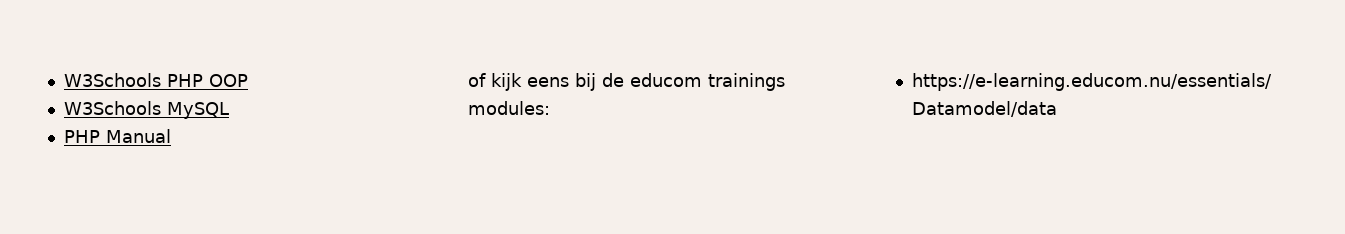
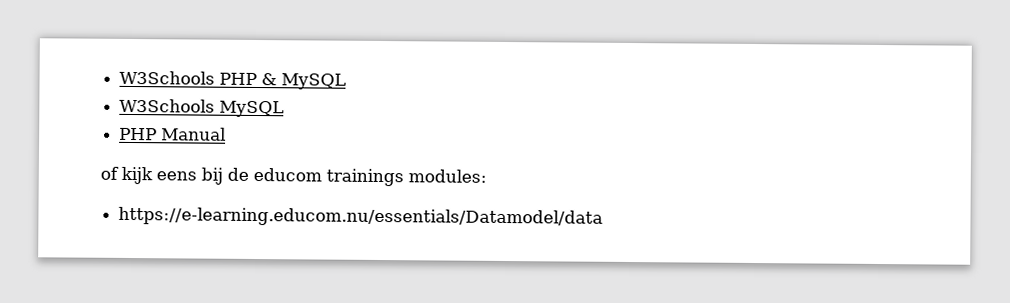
- W3Schools PHP OOP
+ W3Schools PHP & MySQL

